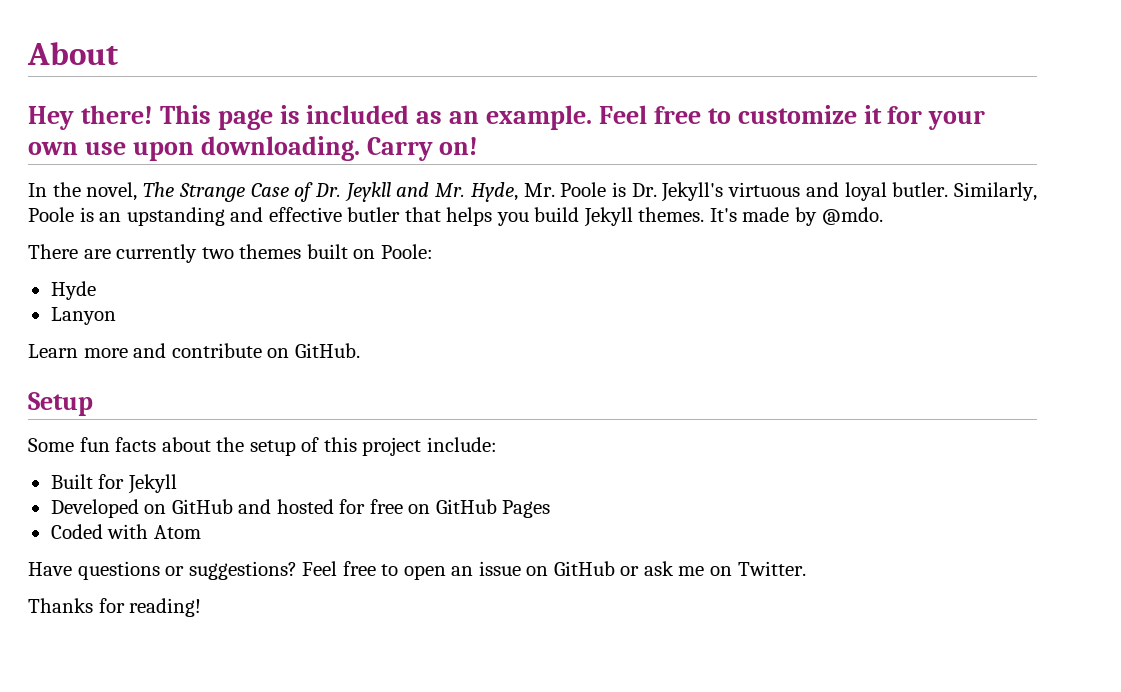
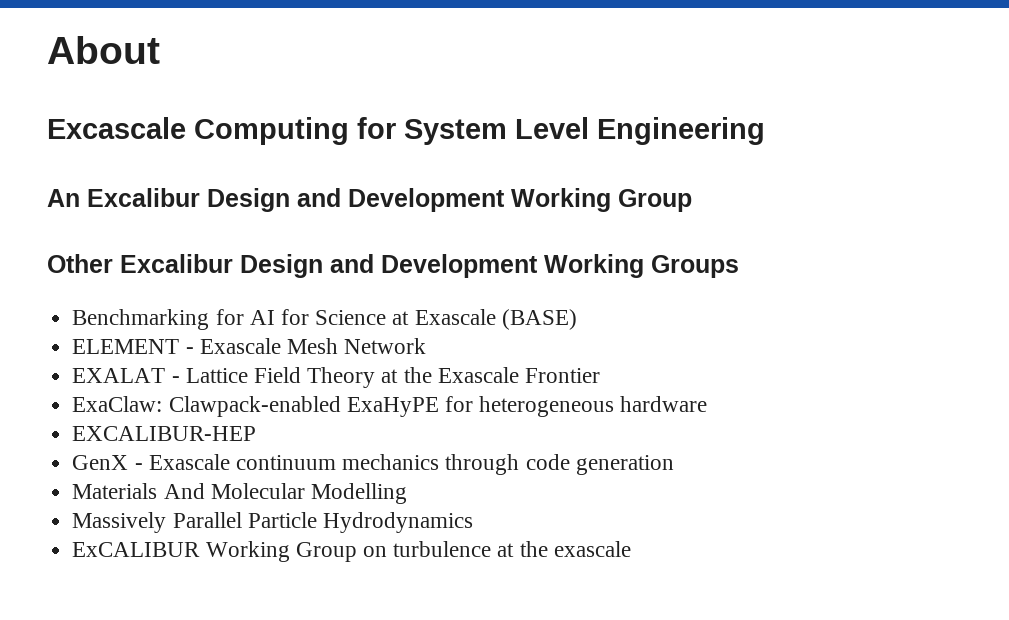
- Hey there! This page is included as an example. Feel free to customize it for your own use upon downloading. Carry on!
- In the novel, The Strange Case of Dr. Jeykll and Mr. Hyde, Mr. Poole is Dr. Jekyll's virtuous and loyal butler. Similarly, Poole is an upstanding and effective butler that helps you build Jekyll themes. It's made by @mdo.
- There are currently two themes built on Poole:
- Hyde
- Lanyon
- Learn more and contribute on GitHub.
- Setup
- Some fun facts about the setup of this project include:
- Built for Jekyll
- Developed on GitHub and hosted for free on GitHub Pages
- Coded with Atom
- Have questions or suggestions? Feel free to open an issue on GitHub or ask me on Twitter.
- Thanks for reading!
+ Excascale Computing for System Level Engineering
+ An Excalibur Design and Development Working Group
+ Other Excalibur Design and Development Working Groups
+ Benchmarking for AI for Science at Exascale (BASE)
+ ELEMENT - Exascale Mesh Network
+ EXALAT - Lattice Field Theory at the Exascale Frontier
+ ExaClaw: Clawpack-enabled ExaHyPE for heterogeneous hardware
+ EXCALIBUR-HEP
+ GenX - Exascale continuum mechanics through code generation
+ Materials And Molecular Modelling
+ Massively Parallel Particle Hydrodynamics
+ ExCALIBUR Working Group on turbulence at the exascale

